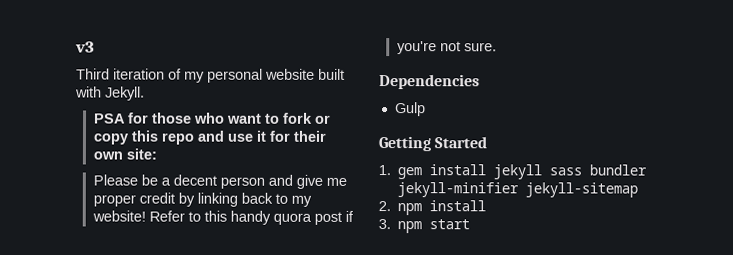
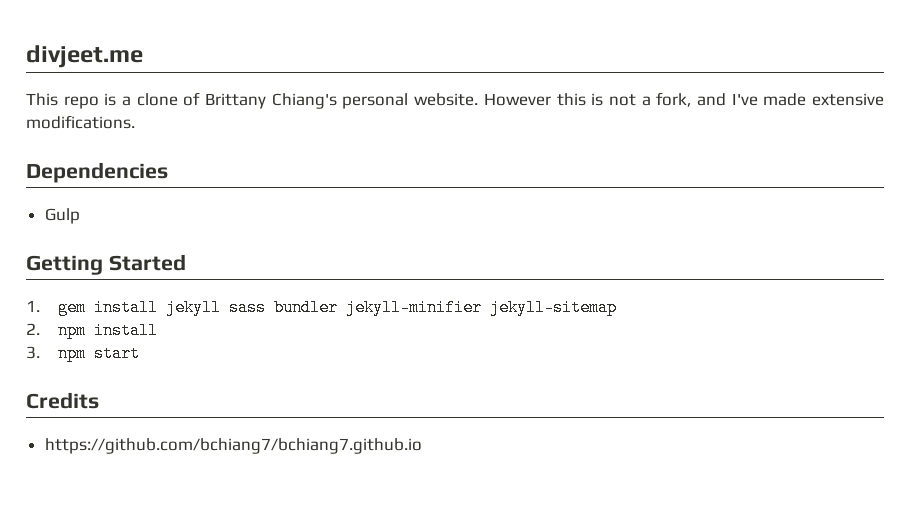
- v3
- Third iteration of my personal website built with Jekyll.
- PSA for those who want to fork or copy this repo and use it for their own site:
- Please be a decent person and give me proper credit by linking back to my website! Refer to this handy quora post if you're not sure.
+ divjeet.me
+ This repo is a clone of Brittany Chiang's personal website. However this is not a fork, and I've made extensive modifications.
+ Credits
+ https://github.com/bchiang7/bchiang7.github.io

